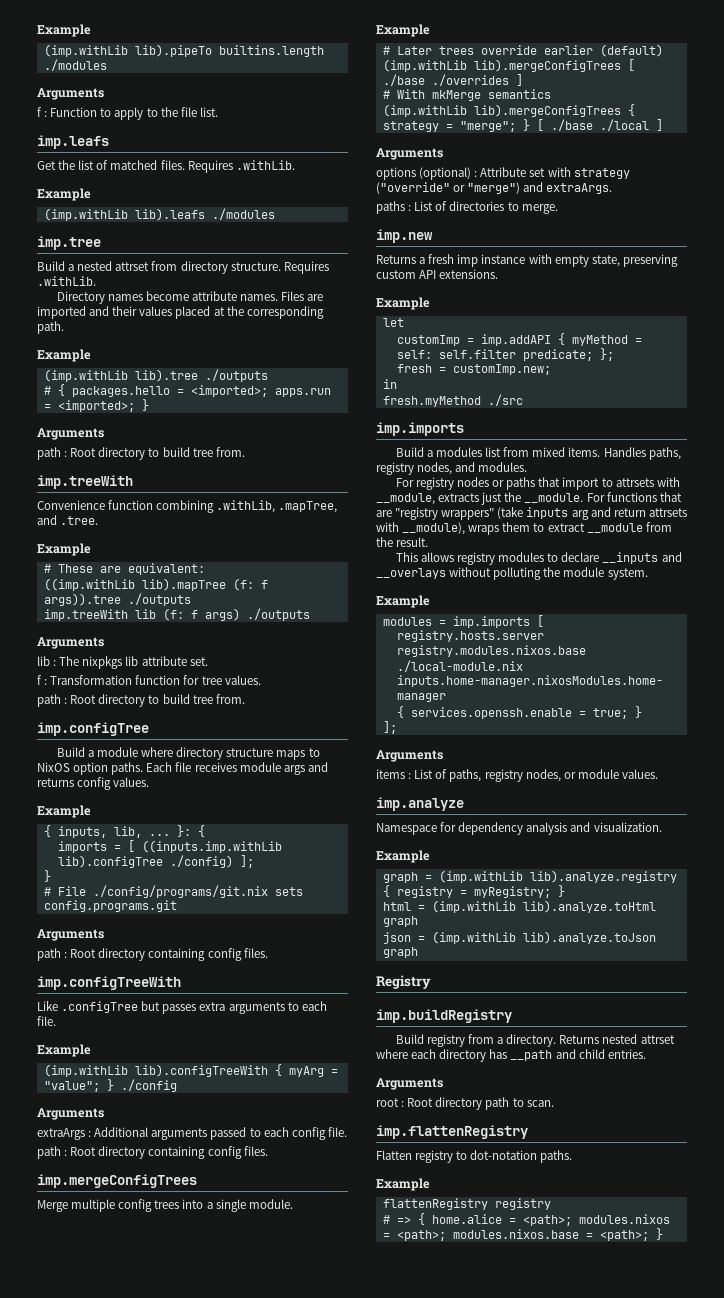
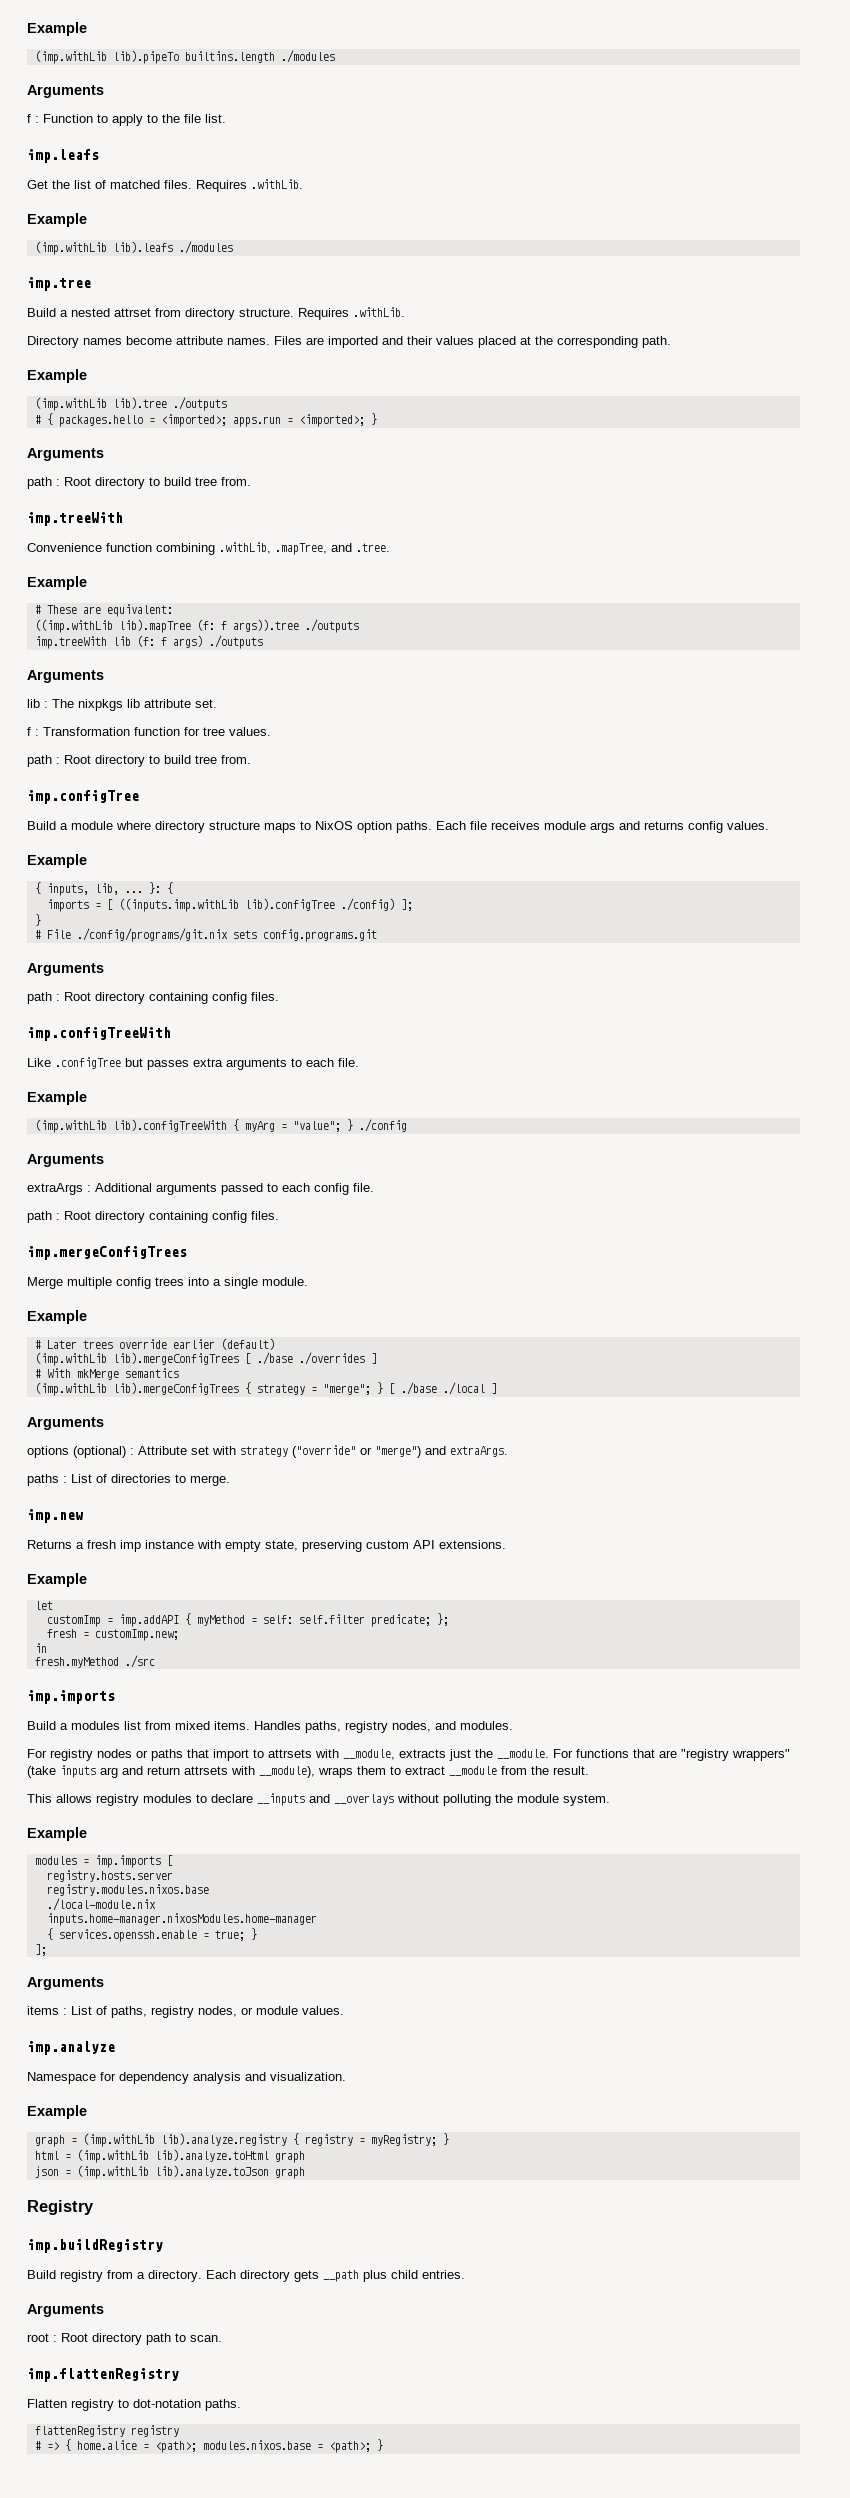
- Returns nested attrset where each directory has __path and child entries.
+ Each directory gets __path plus child entries.
  Flatten registry to dot-notation paths.
- Example
- # => { home.alice = <path>; modules.nixos = <path>; modules.nixos.base = <path>; }
+ # => { home.alice = <path>; modules.nixos.base = <path>; }

